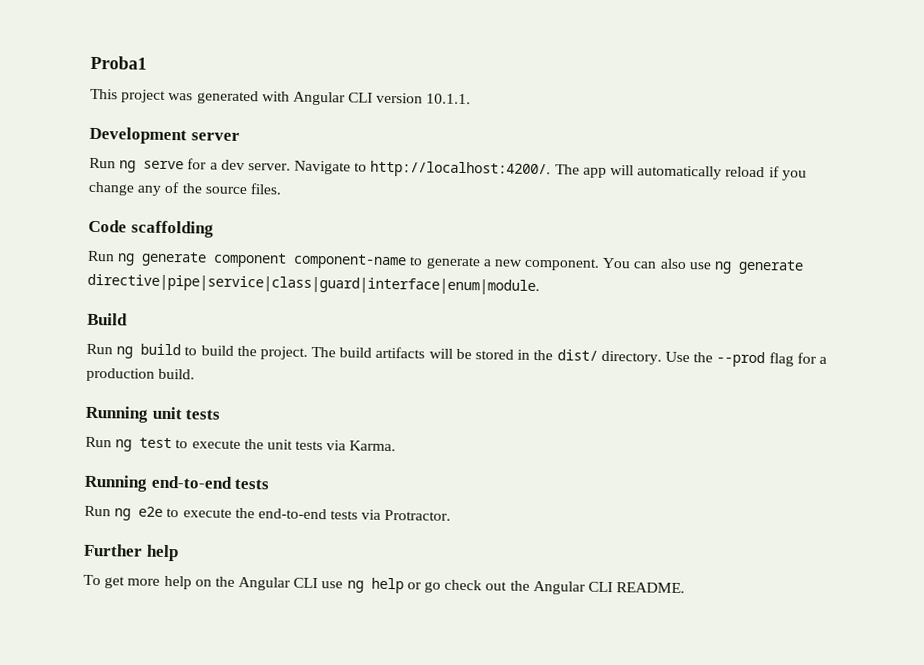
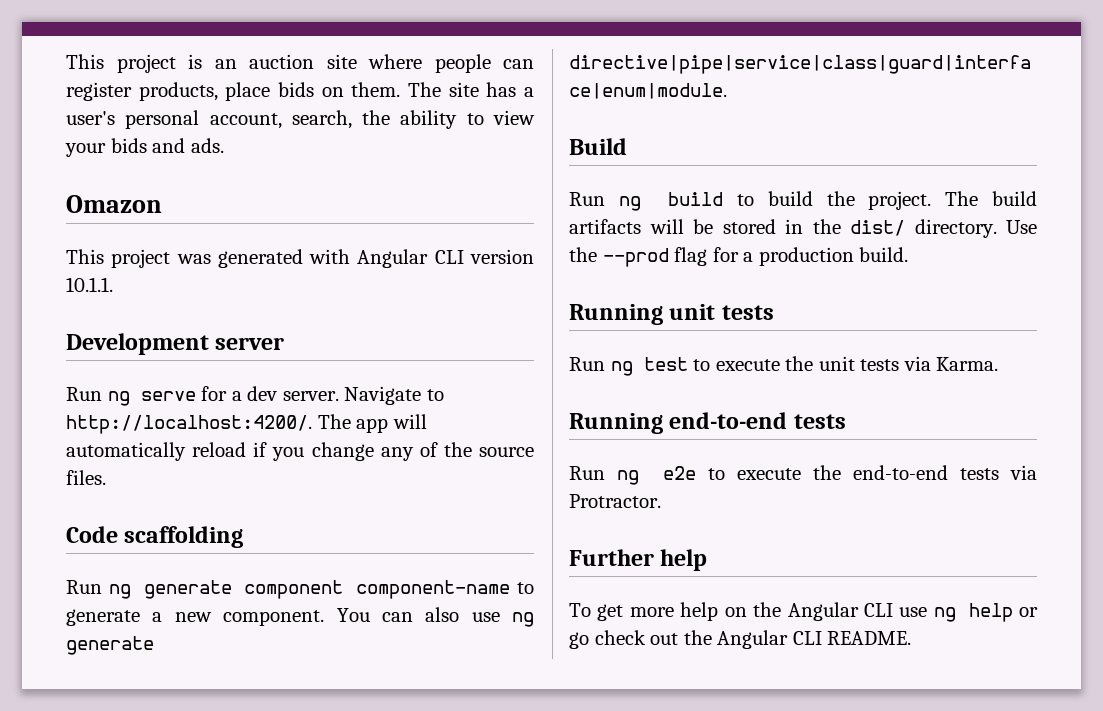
- Proba1
+ This project is an auction site where people can register products, place bids on them. The site has a user's personal account, search, the ability to view your bids and ads.
+ Omazon

